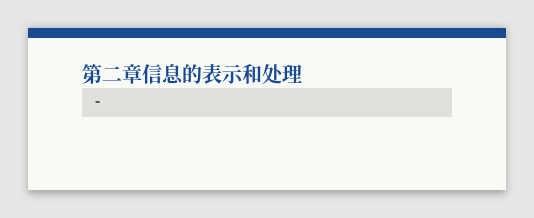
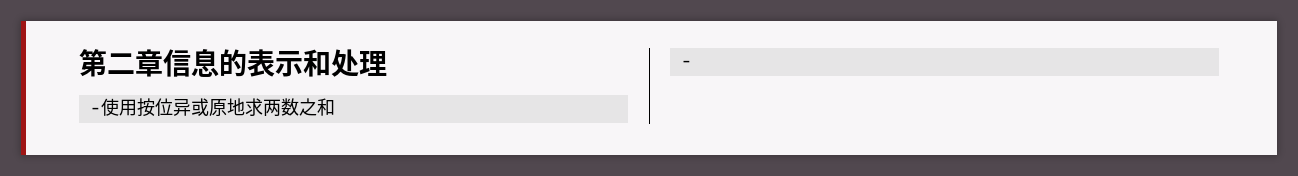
+ -使用按位异或原地求两数之和

